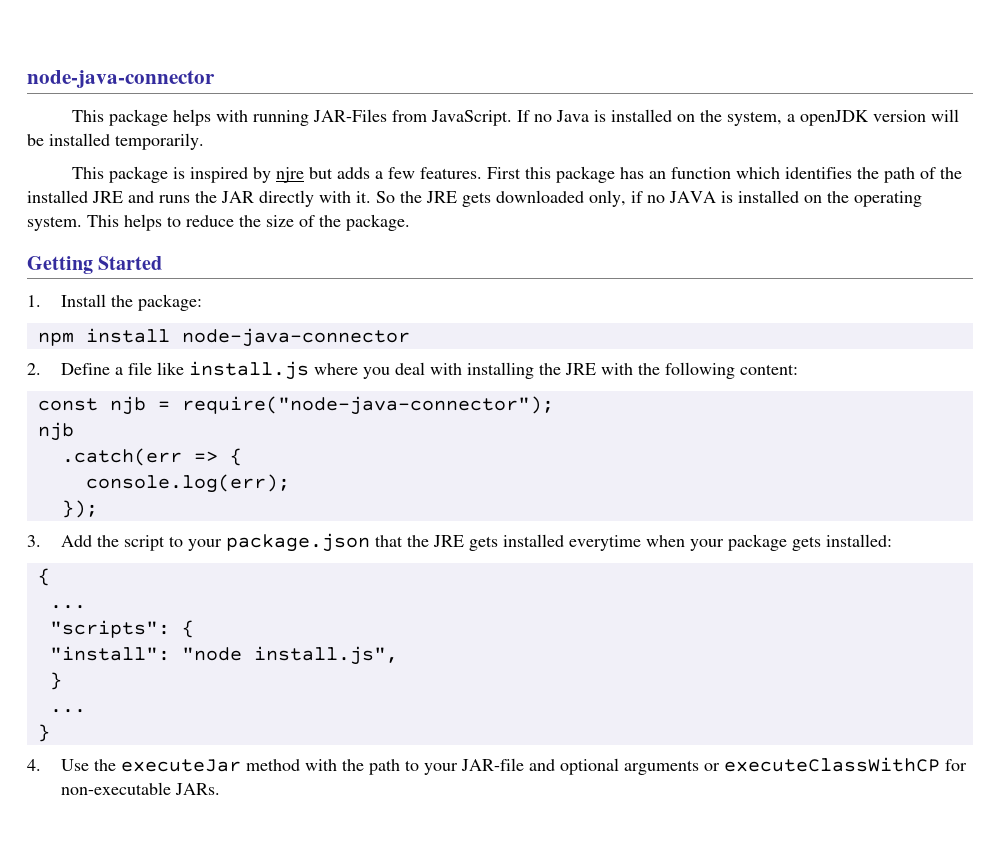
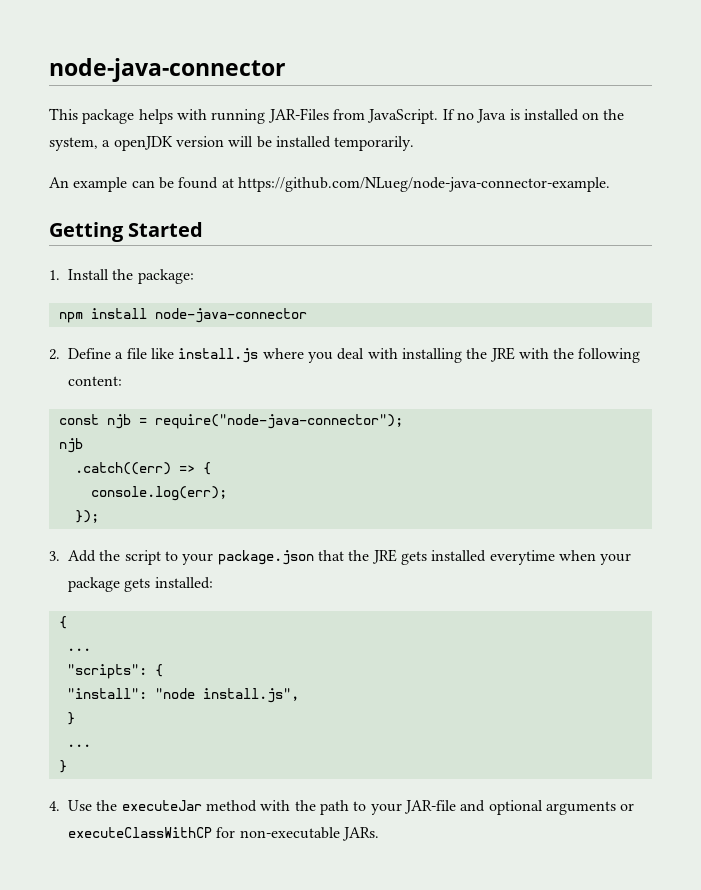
- This package is inspired by njre but adds a few features. First this package has an function which identifies the path of the installed JRE and runs the JAR directly with it. So the JRE gets downloaded only, if no JAVA is installed on the operating system. This helps to reduce the size of the package.
+ An example can be found at https://github.com/NLueg/node-java-connector-example.
- .catch(err => {
+ .catch((err) => {

